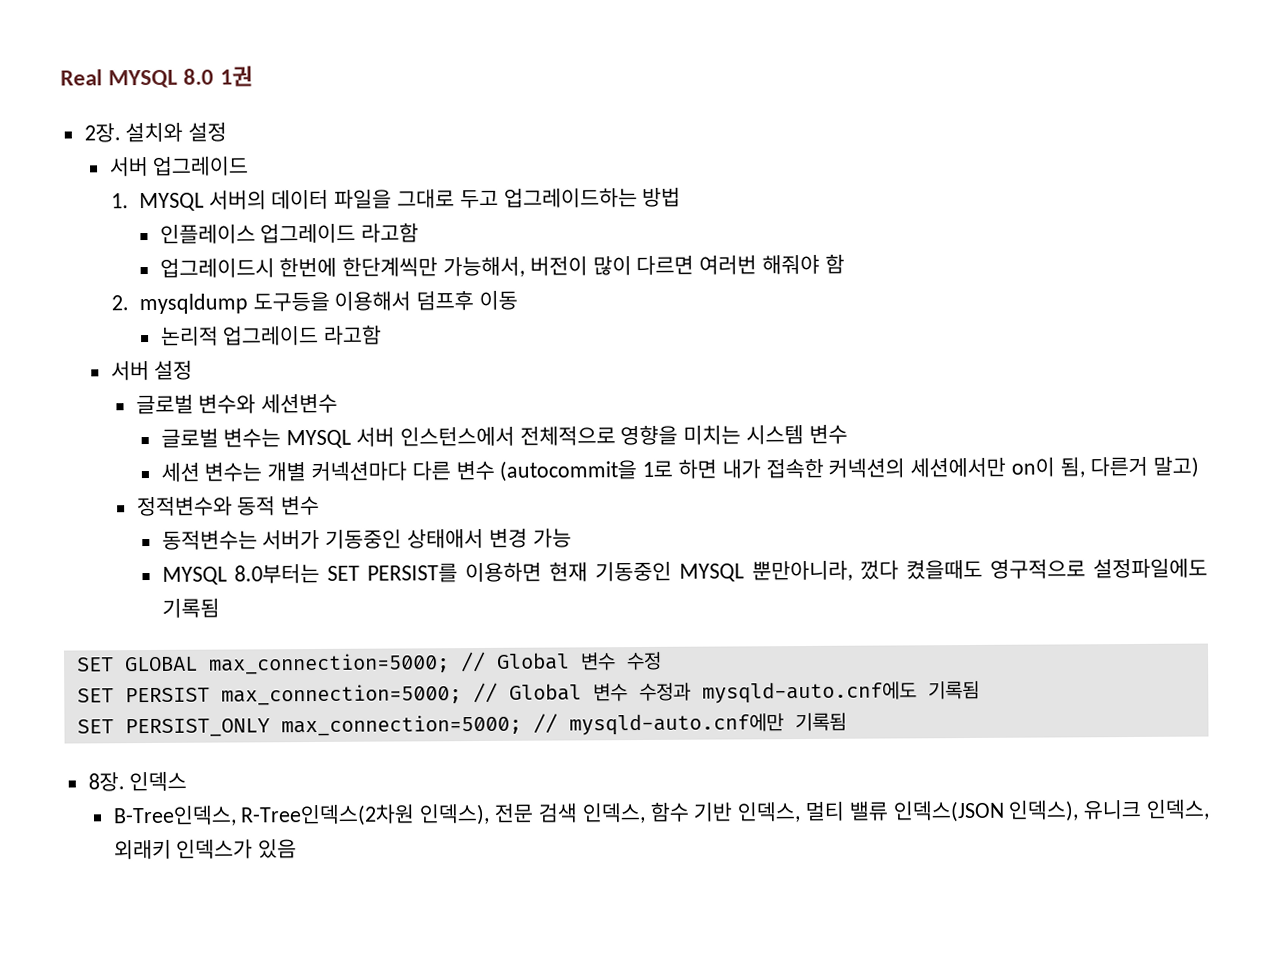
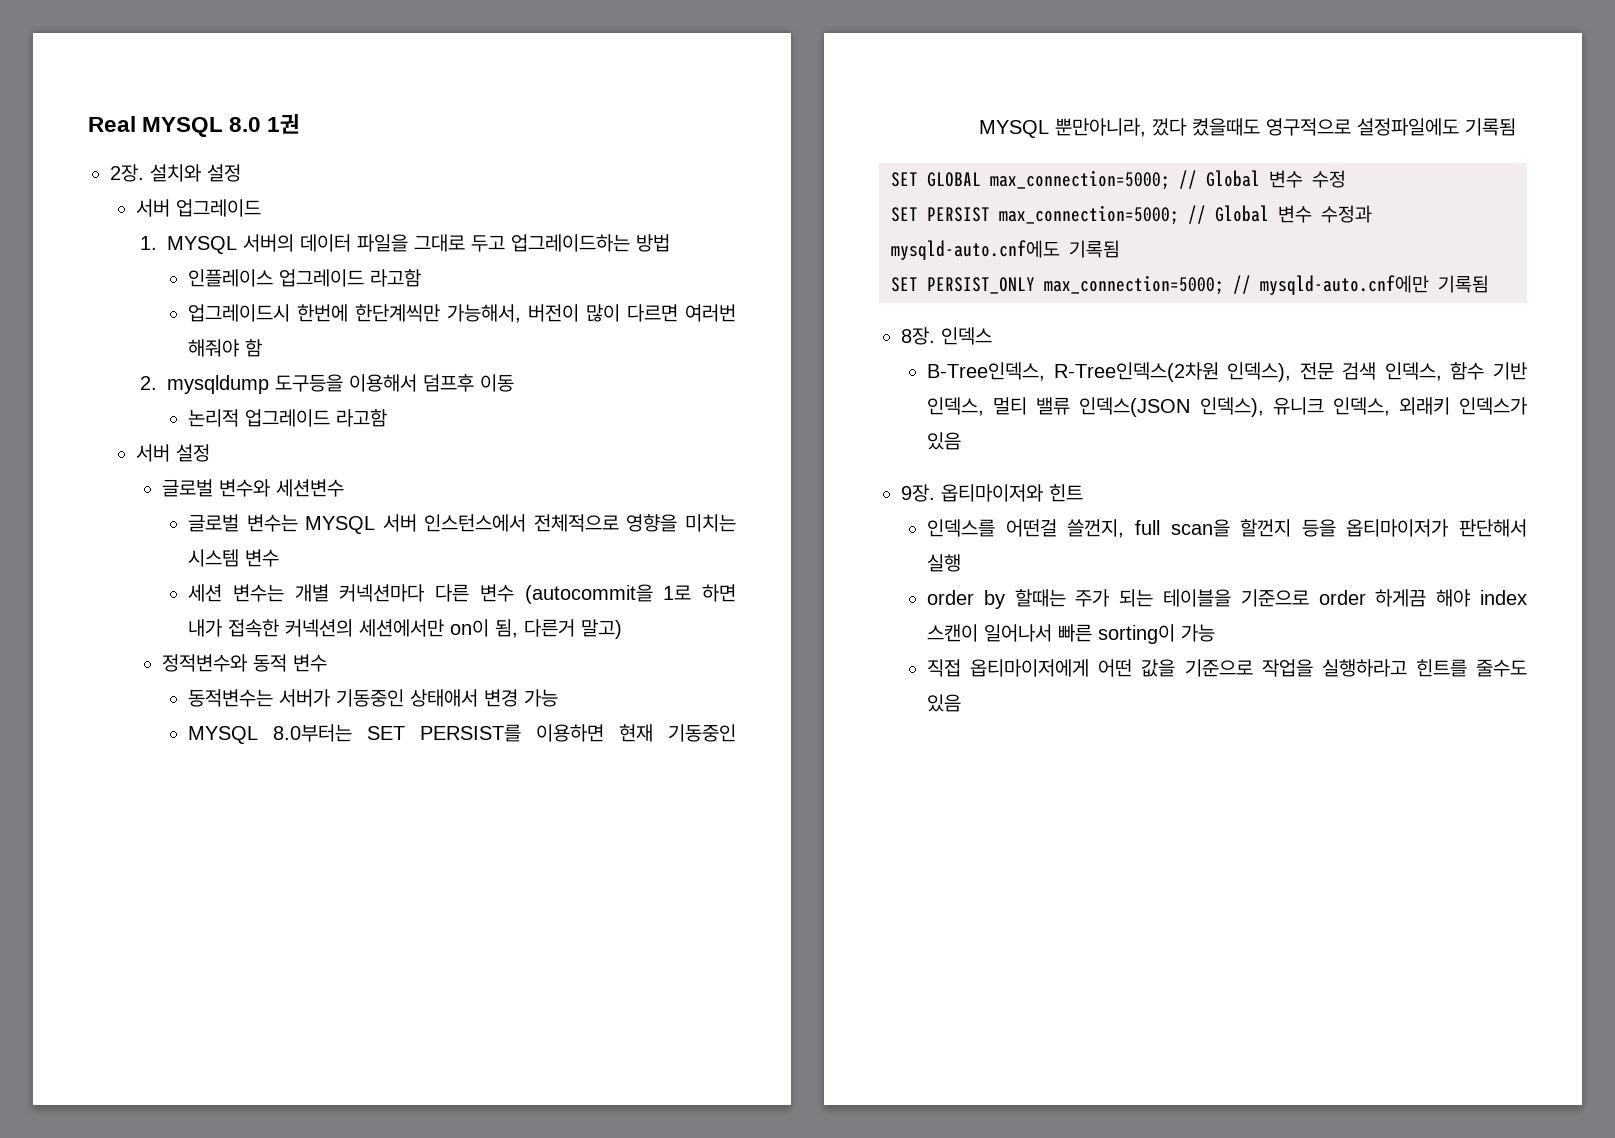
+ 9장. 옵티마이저와 힌트
+ 인덱스를 어떤걸 쓸껀지, full scan을 할껀지 등을 옵티마이저가 판단해서 실행
+ order by 할때는 주가 되는 테이블을 기준으로 order 하게끔 해야 index 스캔이 일어나서 빠른 sorting이 가능
+ 직접 옵티마이저에게 어떤 값을 기준으로 작업을 실행하라고 힌트를 줄수도 있음

